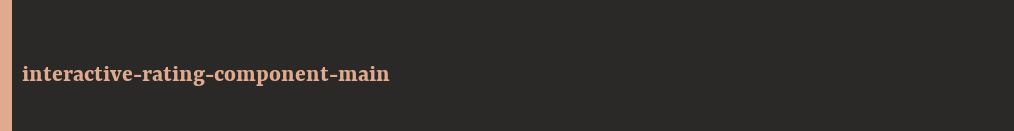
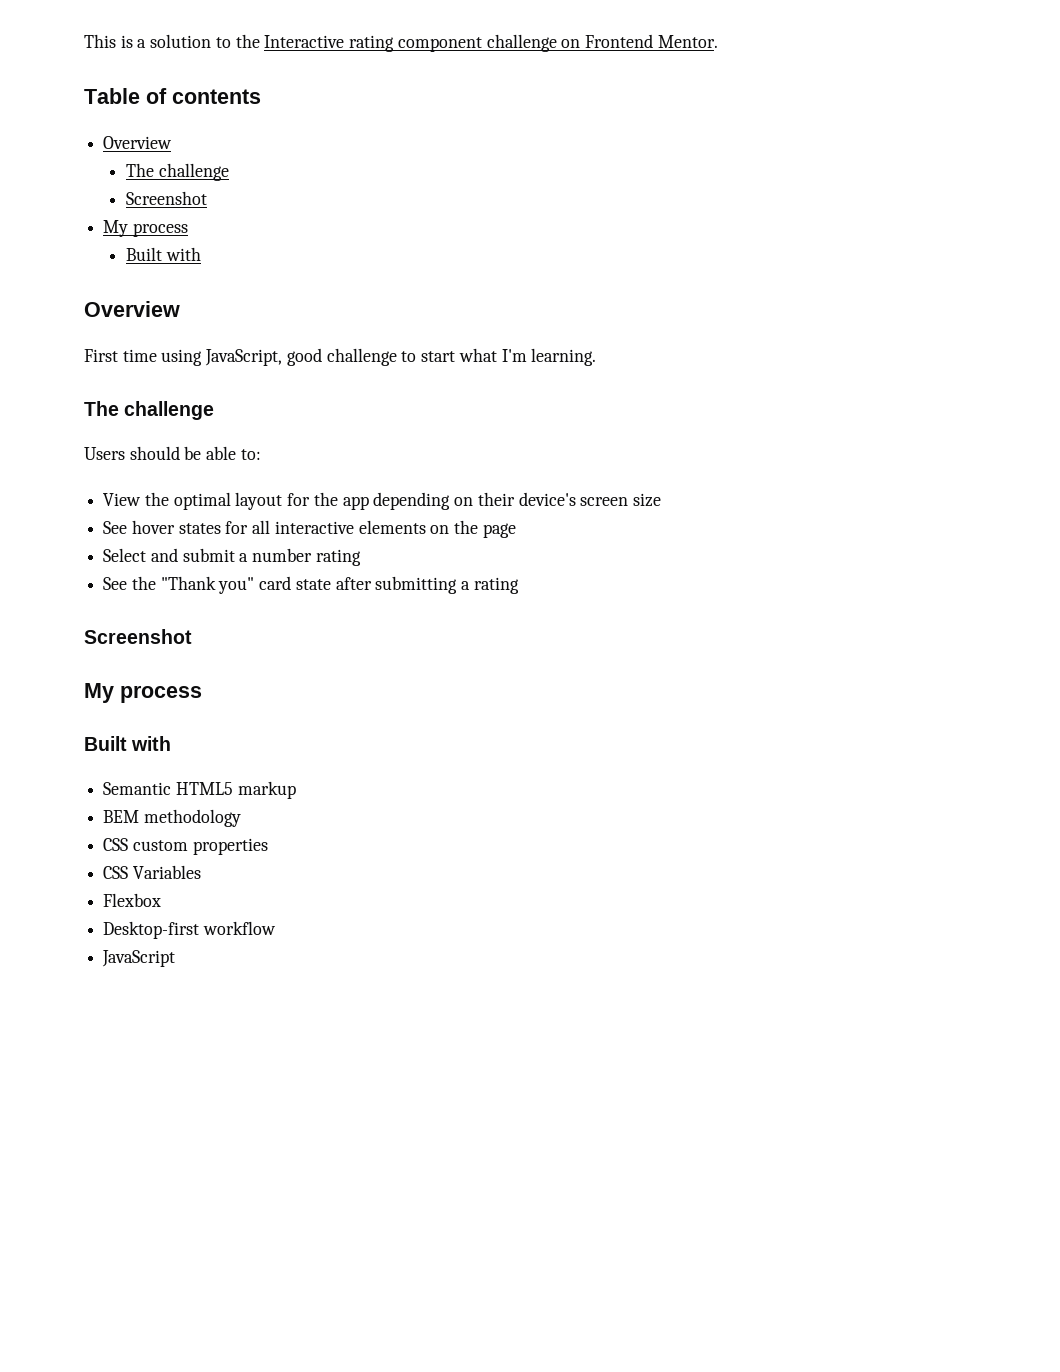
- interactive-rating-component-main
+ This is a solution to the Interactive rating component challenge on Frontend Mentor.
+ Table of contents
+ Overview
+ The challenge
+ Screenshot
+ My process
+ Built with
+ Overview
+ First time using JavaScript, good challenge to start what I'm learning.
+ The challenge
+ Users should be able to:
+ View the optimal layout for the app depending on their device's screen size
+ See hover states for all interactive elements on the page
+ Select and submit a number rating
+ See the "Thank you" card state after submitting a rating
+ Screenshot
+ My process
+ Built with
+ Semantic HTML5 markup
+ BEM methodology
+ CSS custom properties
+ CSS Variables
+ Flexbox
+ Desktop-first workflow
+ JavaScript

